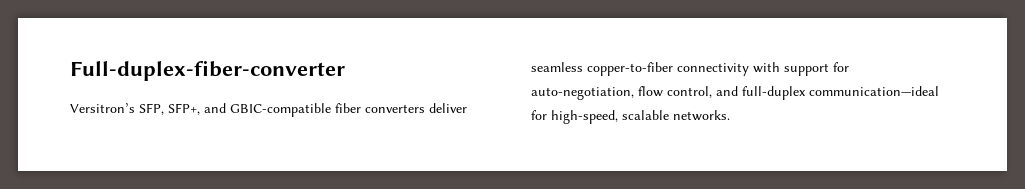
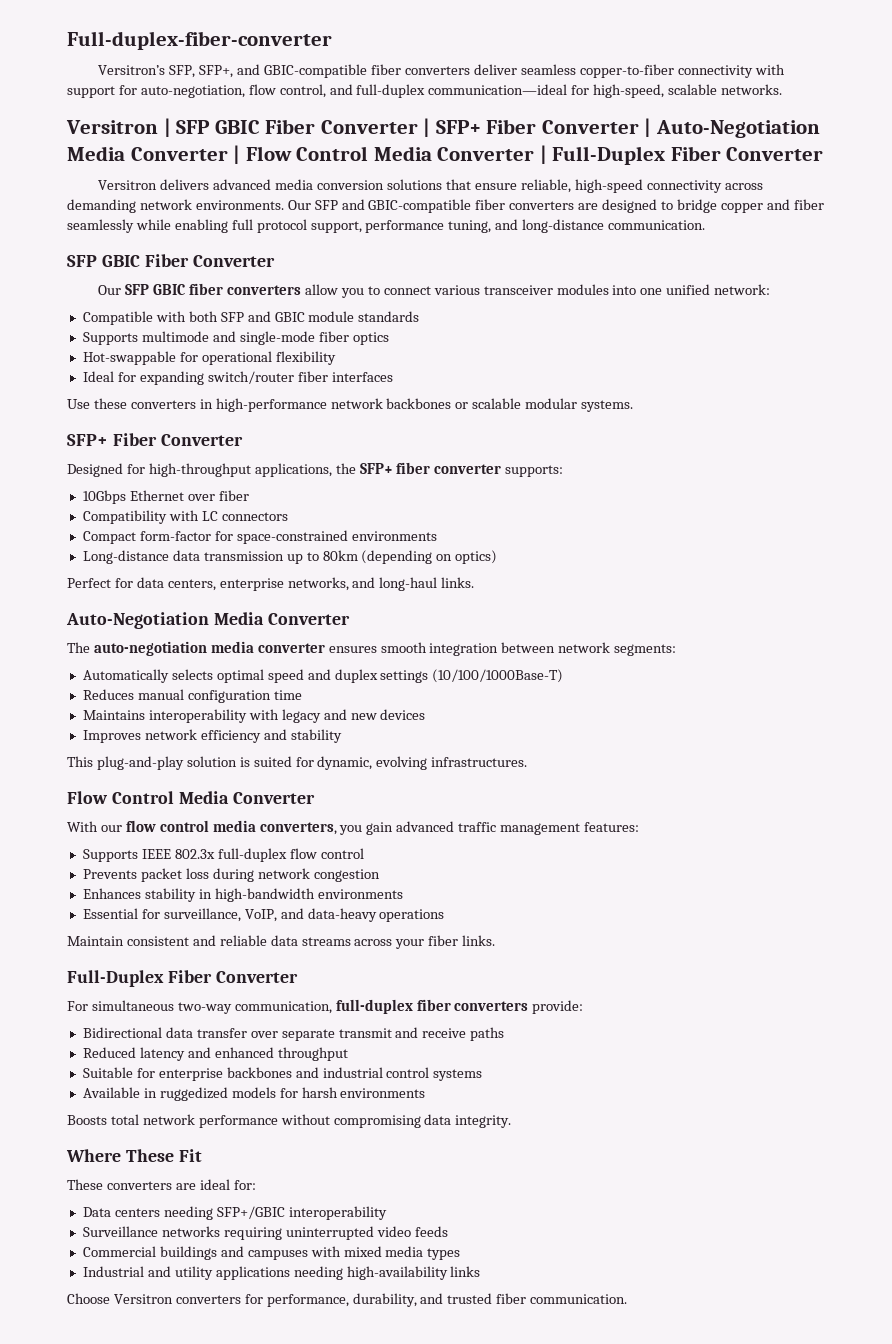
+ Versitron | SFP GBIC Fiber Converter | SFP+ Fiber Converter | Auto-Negotiation Media Converter | Flow Control Media Converter | Full-Duplex Fiber Converter
+ Versitron delivers advanced media conversion solutions that ensure reliable, high-speed connectivity across demanding network environments. Our SFP and GBIC-compatible fiber converters are designed to bridge copper and fiber seamlessly while enabling full protocol support, performance tuning, and long-distance communication.
+ SFP GBIC Fiber Converter
+ Our SFP GBIC fiber converters allow you to connect various transceiver modules into one unified network:
+ Compatible with both SFP and GBIC module standards
+ Supports multimode and single-mode fiber optics
+ Hot-swappable for operational flexibility
+ Ideal for expanding switch/router fiber interfaces
+ Use these converters in high-performance network backbones or scalable modular systems.
+ SFP+ Fiber Converter
+ Designed for high-throughput applications, the SFP+ fiber converter supports:
+ 10Gbps Ethernet over fiber
+ Compatibility with LC connectors
+ Compact form-factor for space-constrained environments
+ Long-distance data transmission up to 80km (depending on optics)
+ Perfect for data centers, enterprise networks, and long-haul links.
+ Auto-Negotiation Media Converter
+ The auto-negotiation media converter ensures smooth integration between network segments:
+ Automatically selects optimal speed and duplex settings (10/100/1000Base-T)
+ Reduces manual configuration time
+ Maintains interoperability with legacy and new devices
+ Improves network efficiency and stability
+ This plug-and-play solution is suited for dynamic, evolving infrastructures.
+ Flow Control Media Converter
+ With our flow control media converters, you gain advanced traffic management features:
+ Supports IEEE 802.3x full-duplex flow control
+ Prevents packet loss during network congestion
+ Enhances stability in high-bandwidth environments
+ Essential for surveillance, VoIP, and data-heavy operations
+ Maintain consistent and reliable data streams across your fiber links.
+ Full-Duplex Fiber Converter
+ For simultaneous two-way communication, full-duplex fiber converters provide:
+ Bidirectional data transfer over separate transmit and receive paths
+ Reduced latency and enhanced throughput
+ Suitable for enterprise backbones and industrial control systems
+ Available in ruggedized models for harsh environments
+ Boosts total network performance without compromising data integrity.
+ Where These Fit
+ These converters are ideal for:
+ Data centers needing SFP+/GBIC interoperability
+ Surveillance networks requiring uninterrupted video feeds
+ Commercial buildings and campuses with mixed media types
+ Industrial and utility applications needing high-availability links
+ Choose Versitron converters for performance, durability, and trusted fiber communication.

